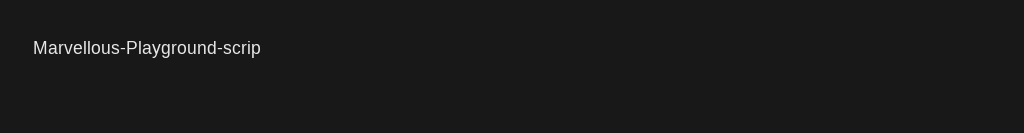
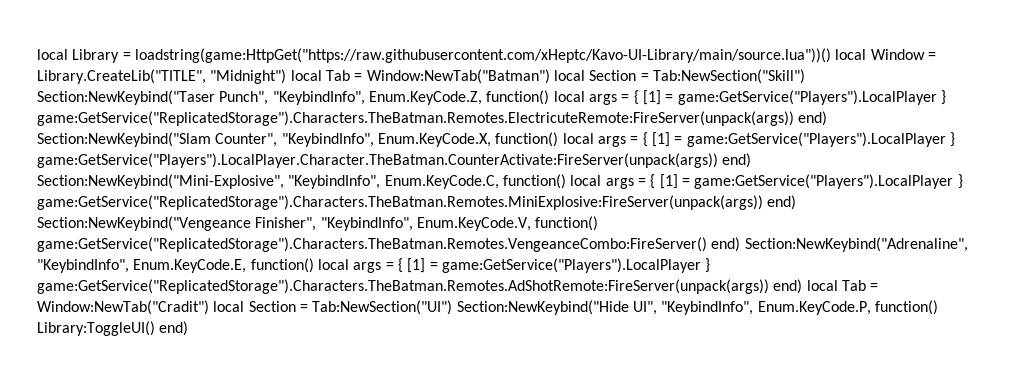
- Marvellous-Playground-scrip
+ local Library = loadstring(game:HttpGet("https://raw.githubusercontent.com/xHeptc/Kavo-UI-Library/main/source.lua"))() local Window = Library.CreateLib("TITLE", "Midnight") local Tab = Window:NewTab("Batman") local Section = Tab:NewSection("Skill") Section:NewKeybind("Taser Punch", "KeybindInfo", Enum.KeyCode.Z, function() local args = { [1] = game:GetService("Players").LocalPlayer } game:GetService("ReplicatedStorage").Characters.TheBatman.Remotes.ElectricuteRemote:FireServer(unpack(args)) end) Section:NewKeybind("Slam Counter", "KeybindInfo", Enum.KeyCode.X, function() local args = { [1] = game:GetService("Players").LocalPlayer } game:GetService("Players").LocalPlayer.Character.TheBatman.CounterActivate:FireServer(unpack(args)) end) Section:NewKeybind("Mini-Explosive", "KeybindInfo", Enum.KeyCode.C, function() local args = { [1] = game:GetService("Players").LocalPlayer } game:GetService("ReplicatedStorage").Characters.TheBatman.Remotes.MiniExplosive:FireServer(unpack(args)) end) Section:NewKeybind("Vengeance Finisher", "KeybindInfo", Enum.KeyCode.V, function() game:GetService("ReplicatedStorage").Characters.TheBatman.Remotes.VengeanceCombo:FireServer() end) Section:NewKeybind("Adrenaline", "KeybindInfo", Enum.KeyCode.E, function() local args = { [1] = game:GetService("Players").LocalPlayer } game:GetService("ReplicatedStorage").Characters.TheBatman.Remotes.AdShotRemote:FireServer(unpack(args)) end) local Tab = Window:NewTab("Cradit") local Section = Tab:NewSection("UI") Section:NewKeybind("Hide UI", "KeybindInfo", Enum.KeyCode.P, function() Library:ToggleUI() end)

